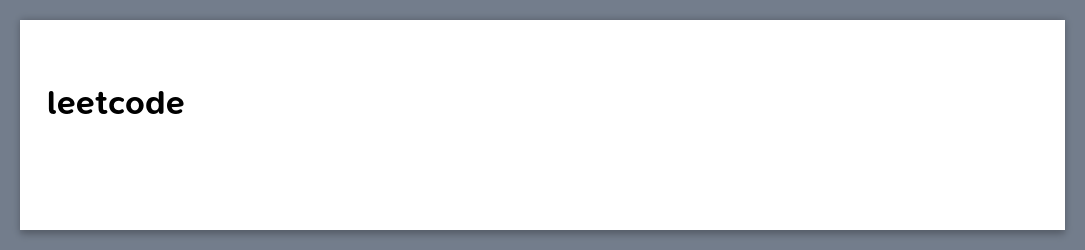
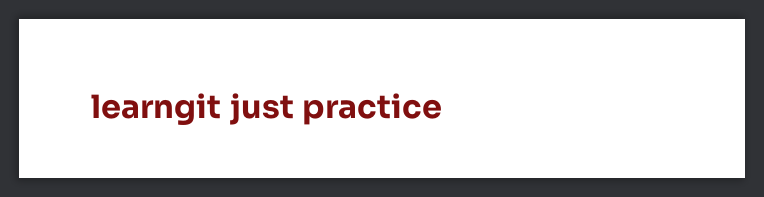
- leetcode
+ learngit just practice

